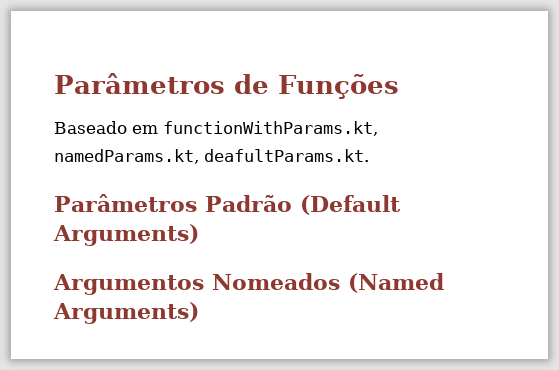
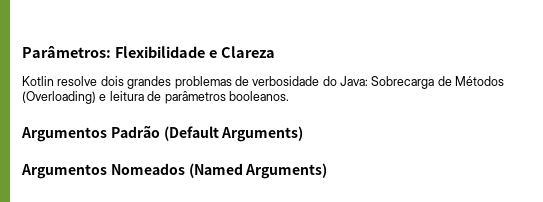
- Parâmetros de Funções
- Baseado em functionWithParams.kt, namedParams.kt, deafultParams.kt.
- Parâmetros Padrão (Default Arguments)
+ Parâmetros: Flexibilidade e Clareza
+ Kotlin resolve dois grandes problemas de verbosidade do Java: Sobrecarga de Métodos (Overloading) e leitura de parâmetros booleanos.
+ Argumentos Padrão (Default Arguments)

